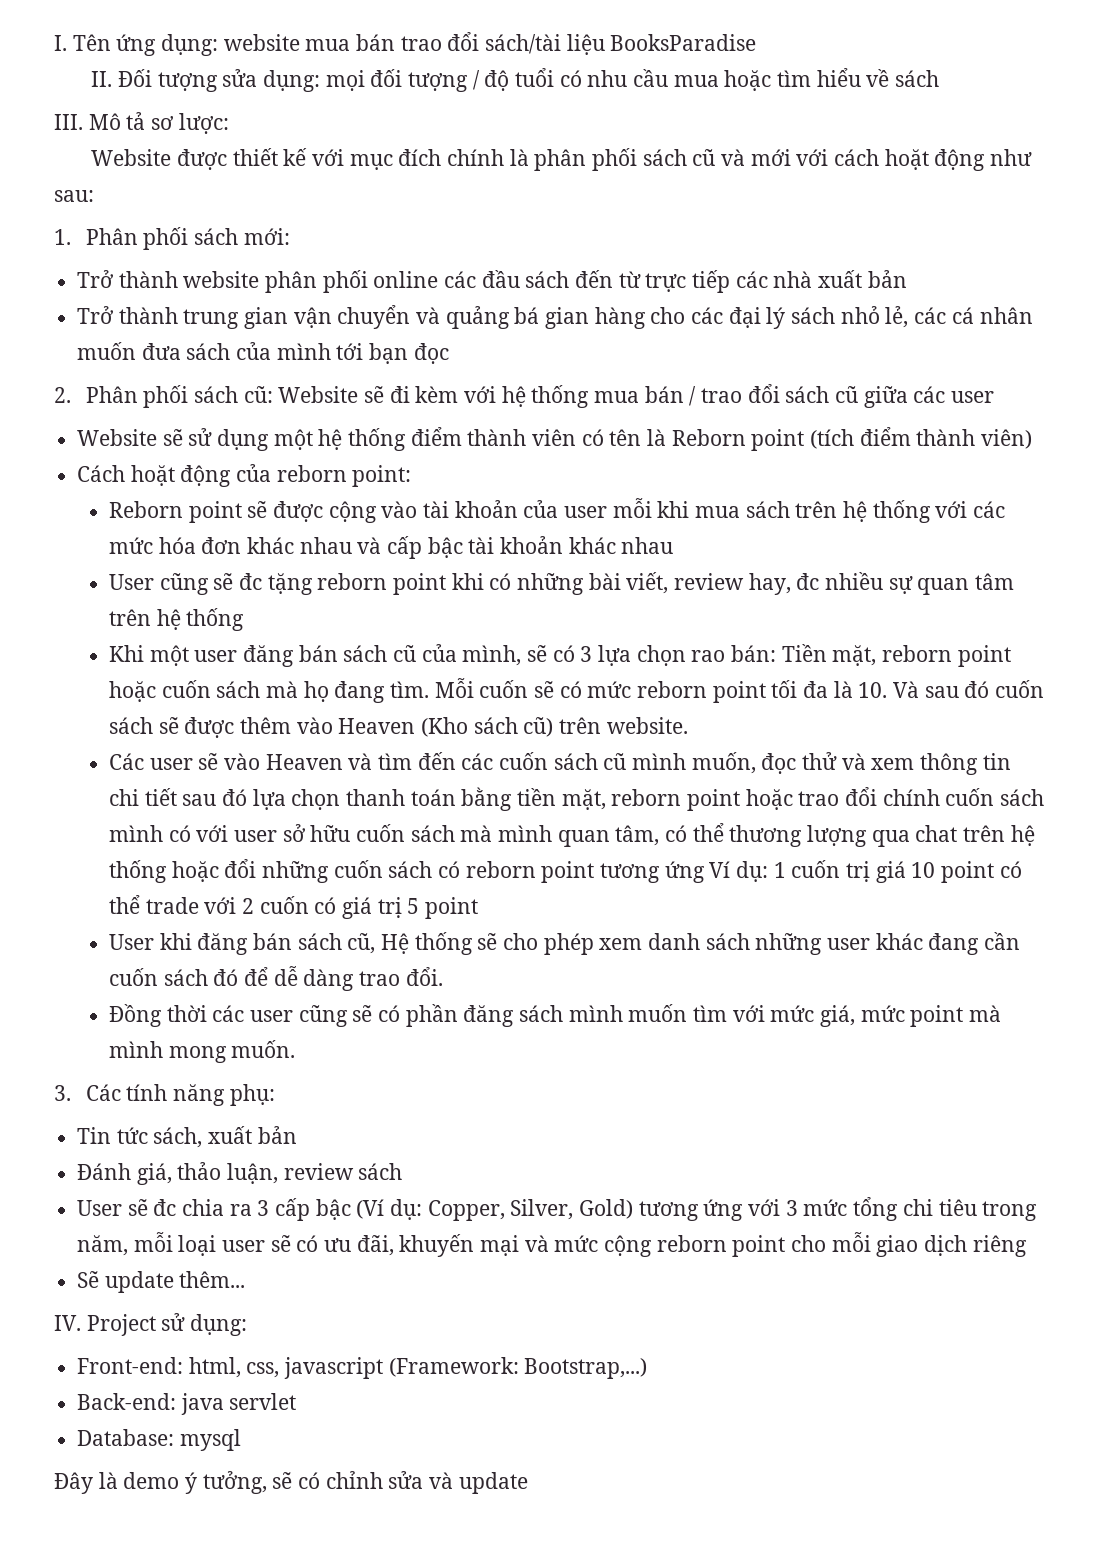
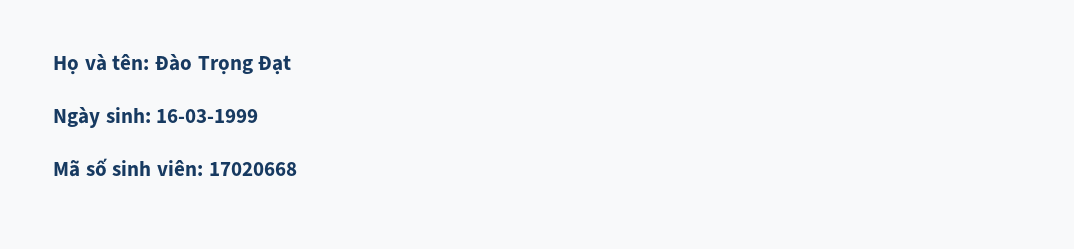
- I. Tên ứng dụng: website mua bán trao đổi sách/tài liệu BooksParadise
- II. Đối tượng sửa dụng: mọi đối tượng / độ tuổi có nhu cầu mua hoặc tìm hiểu về sách
- III. Mô tả sơ lược:
- Website được thiết kế với mục đích chính là phân phối sách cũ và mới với cách hoặt động như sau:
- 1. Phân phối sách mới:
- Trở thành website phân phối online các đầu sách đến từ trực tiếp các nhà xuất bản
- Trở thành trung gian vận chuyển và quảng bá gian hàng cho các đại lý sách nhỏ lẻ, các cá nhân muốn đưa sách của mình tới bạn đọc
- 2. Phân phối sách cũ: Website sẽ đi kèm với hệ thống mua bán / trao đổi sách cũ giữa các user
- Website sẽ sử dụng một hệ thống điểm thành viên có tên là Reborn point (tích điểm thành viên)
- Cách hoặt động của reborn point:
- Reborn point sẽ được cộng vào tài khoản của user mỗi khi mua sách trên hệ thống với các mức hóa đơn khác nhau và cấp bậc tài khoản khác nhau
- User cũng sẽ đc tặng reborn point khi có những bài viết, review hay, đc nhiều sự quan tâm trên hệ thống
- Khi một user đăng bán sách cũ của mình, sẽ có 3 lựa chọn rao bán: Tiền mặt, reborn point hoặc cuốn sách mà họ đang tìm. Mỗi cuốn sẽ có mức reborn point tối đa là 10. Và sau đó cuốn sách sẽ được thêm vào Heaven (Kho sách cũ) trên website.
- Các user sẽ vào Heaven và tìm đến các cuốn sách cũ mình muốn, đọc thử và xem thông tin chi tiết sau đó lựa chọn thanh toán bằng tiền mặt, reborn point hoặc trao đổi chính cuốn sách mình có với user sở hữu cuốn sách mà mình quan tâm, có thể thương lượng qua chat trên hệ thống hoặc đổi những cuốn sách có reborn point tương ứng Ví dụ: 1 cuốn trị giá 10 point có thể trade với 2 cuốn có giá trị 5 point
- User khi đăng bán sách cũ, Hệ thống sẽ cho phép xem danh sách những user khác đang cần cuốn sách đó để dễ dàng trao đổi.
- Đồng thời các user cũng sẽ có phần đăng sách mình muốn tìm với mức giá, mức point mà mình mong muốn.
- 3. Các tính năng phụ:
- Tin tức sách, xuất bản
- Đánh giá, thảo luận, review sách
- User sẽ đc chia ra 3 cấp bậc (Ví dụ: Copper, Silver, Gold) tương ứng với 3 mức tổng chi tiêu trong năm, mỗi loại user sẽ có ưu đãi, khuyến mại và mức cộng reborn point cho mỗi giao dịch riêng
- Sẽ update thêm...
- IV. Project sử dụng:
- Front-end: html, css, javascript (Framework: Bootstrap,...)
- Back-end: java servlet
- Database: mysql
- Đây là demo ý tưởng, sẽ có chỉnh sửa và update
+ Họ và tên: Đào Trọng Đạt
+ Ngày sinh: 16-03-1999
+ Mã số sinh viên: 17020668

